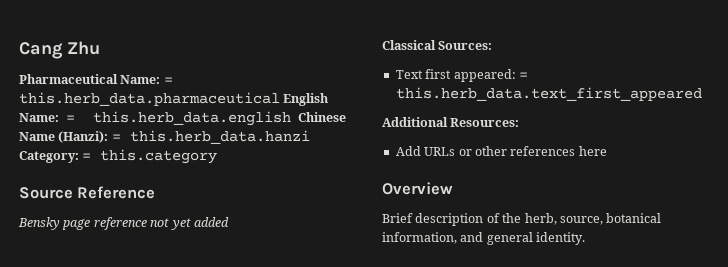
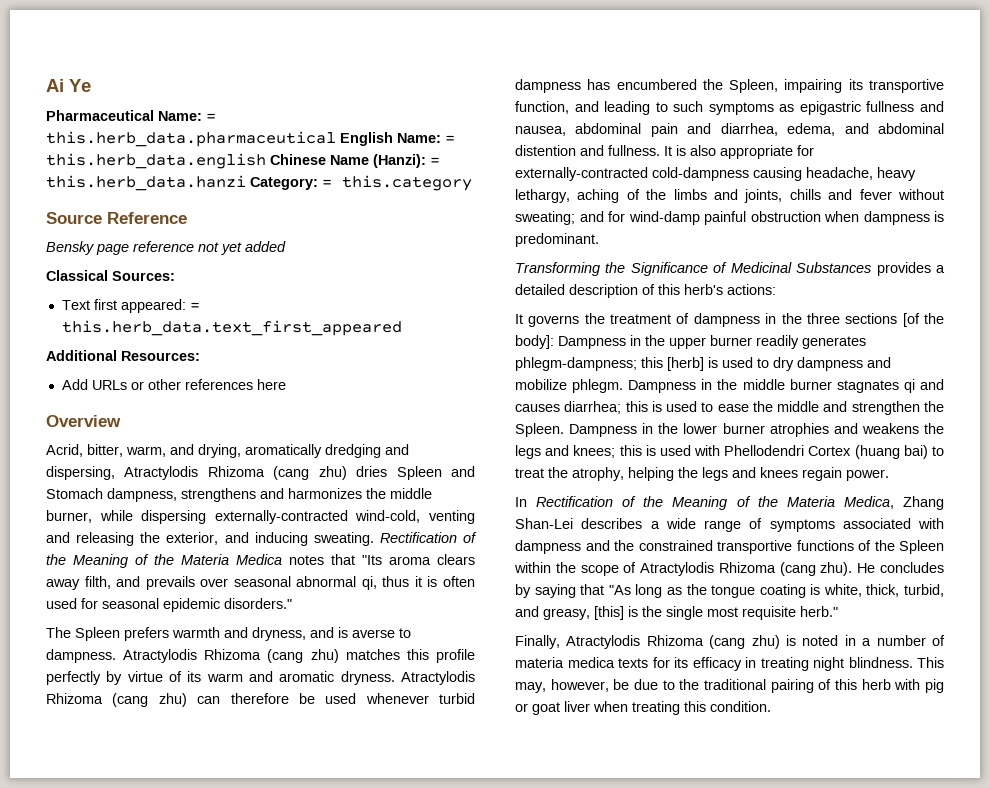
- Cang Zhu
+ Ai Ye
- Brief description of the herb, source, botanical information, and general identity.
+ Acrid, bitter, warm, and drying, aromatically dredging and dispersing, Atractylodis Rhizoma (cang zhu) dries Spleen and Stomach dampness, strengthens and harmonizes the middle burner, while dispersing externally-contracted wind-cold, venting and releasing the exterior, and inducing sweating. Rectification of the Meaning of the Materia Medica notes that "Its aroma clears away filth, and prevails over seasonal abnormal qi, thus it is often used for seasonal epidemic disorders."
+ The Spleen prefers warmth and dryness, and is averse to dampness. Atractylodis Rhizoma (cang zhu) matches this profile perfectly by virtue of its warm and aromatic dryness. Atractylodis Rhizoma (cang zhu) can therefore be used whenever turbid dampness has encumbered the Spleen, impairing its transportive function, and leading to such symptoms as epigastric fullness and nausea, abdominal pain and diarrhea, edema, and abdominal distention and fullness. It is also appropriate for externally-contracted cold-dampness causing headache, heavy lethargy, aching of the limbs and joints, chills and fever without sweating; and for wind-damp painful obstruction when dampness is predominant.
+ Transforming the Significance of Medicinal Substances provides a detailed description of this herb's actions:
+ It governs the treatment of dampness in the three sections [of the body]: Dampness in the upper burner readily generates phlegm-dampness; this [herb] is used to dry dampness and mobilize phlegm. Dampness in the middle burner stagnates qi and causes diarrhea; this is used to ease the middle and strengthen the Spleen. Dampness in the lower burner atrophies and weakens the legs and knees; this is used with Phellodendri Cortex (huang bai) to treat the atrophy, helping the legs and knees regain power.
+ In Rectification of the Meaning of the Materia Medica, Zhang Shan-Lei describes a wide range of symptoms associated with dampness and the constrained transportive functions of the Spleen within the scope of Atractylodis Rhizoma (cang zhu). He concludes by saying that "As long as the tongue coating is white, thick, turbid, and greasy, [this] is the single most requisite herb."
+ Finally, Atractylodis Rhizoma (cang zhu) is noted in a number of materia medica texts for its efficacy in treating night blindness. This may, however, be due to the traditional pairing of this herb with pig or goat liver when treating this condition.

